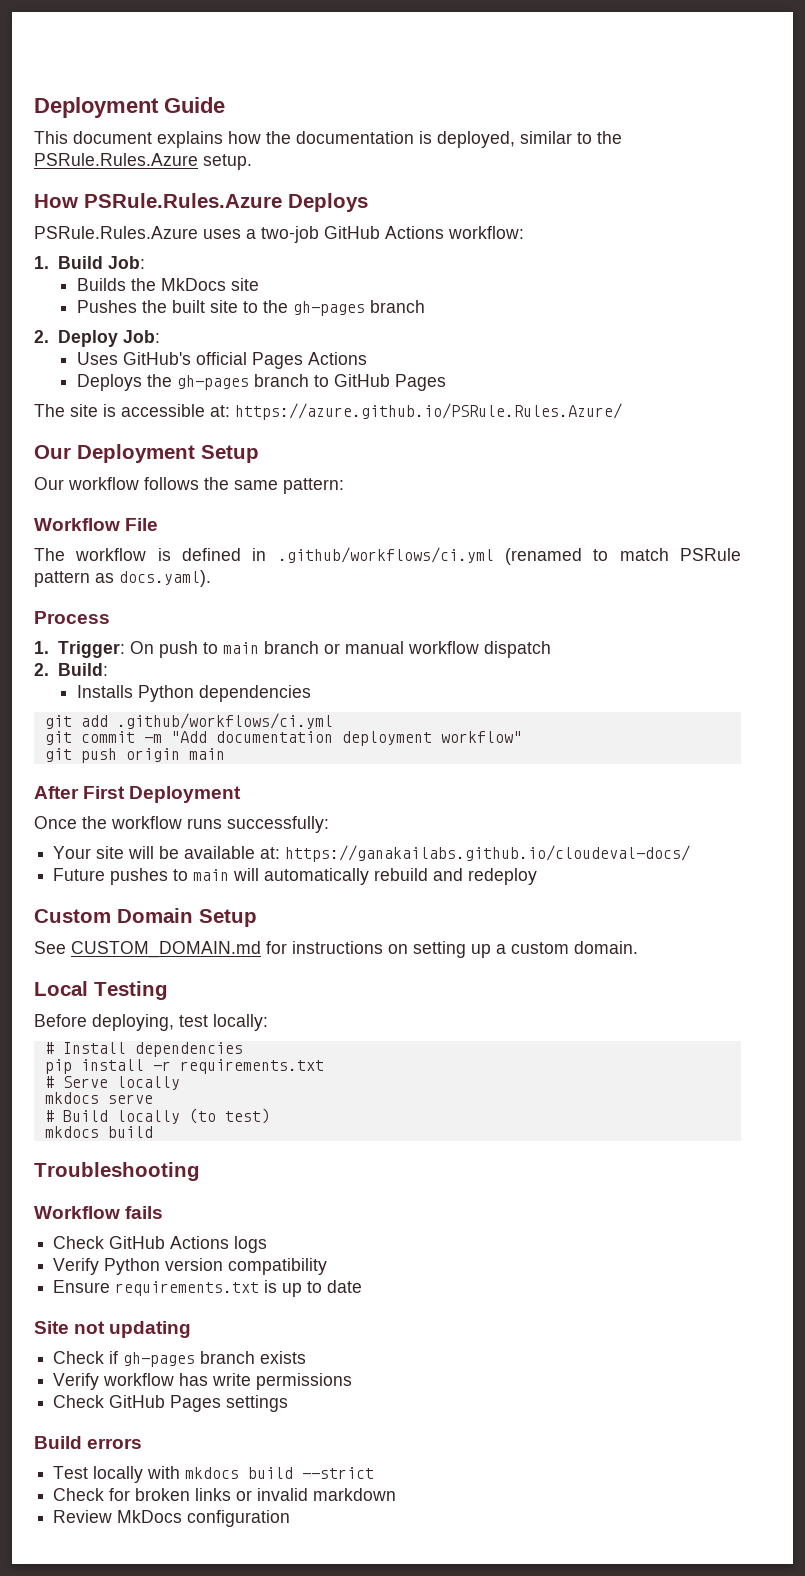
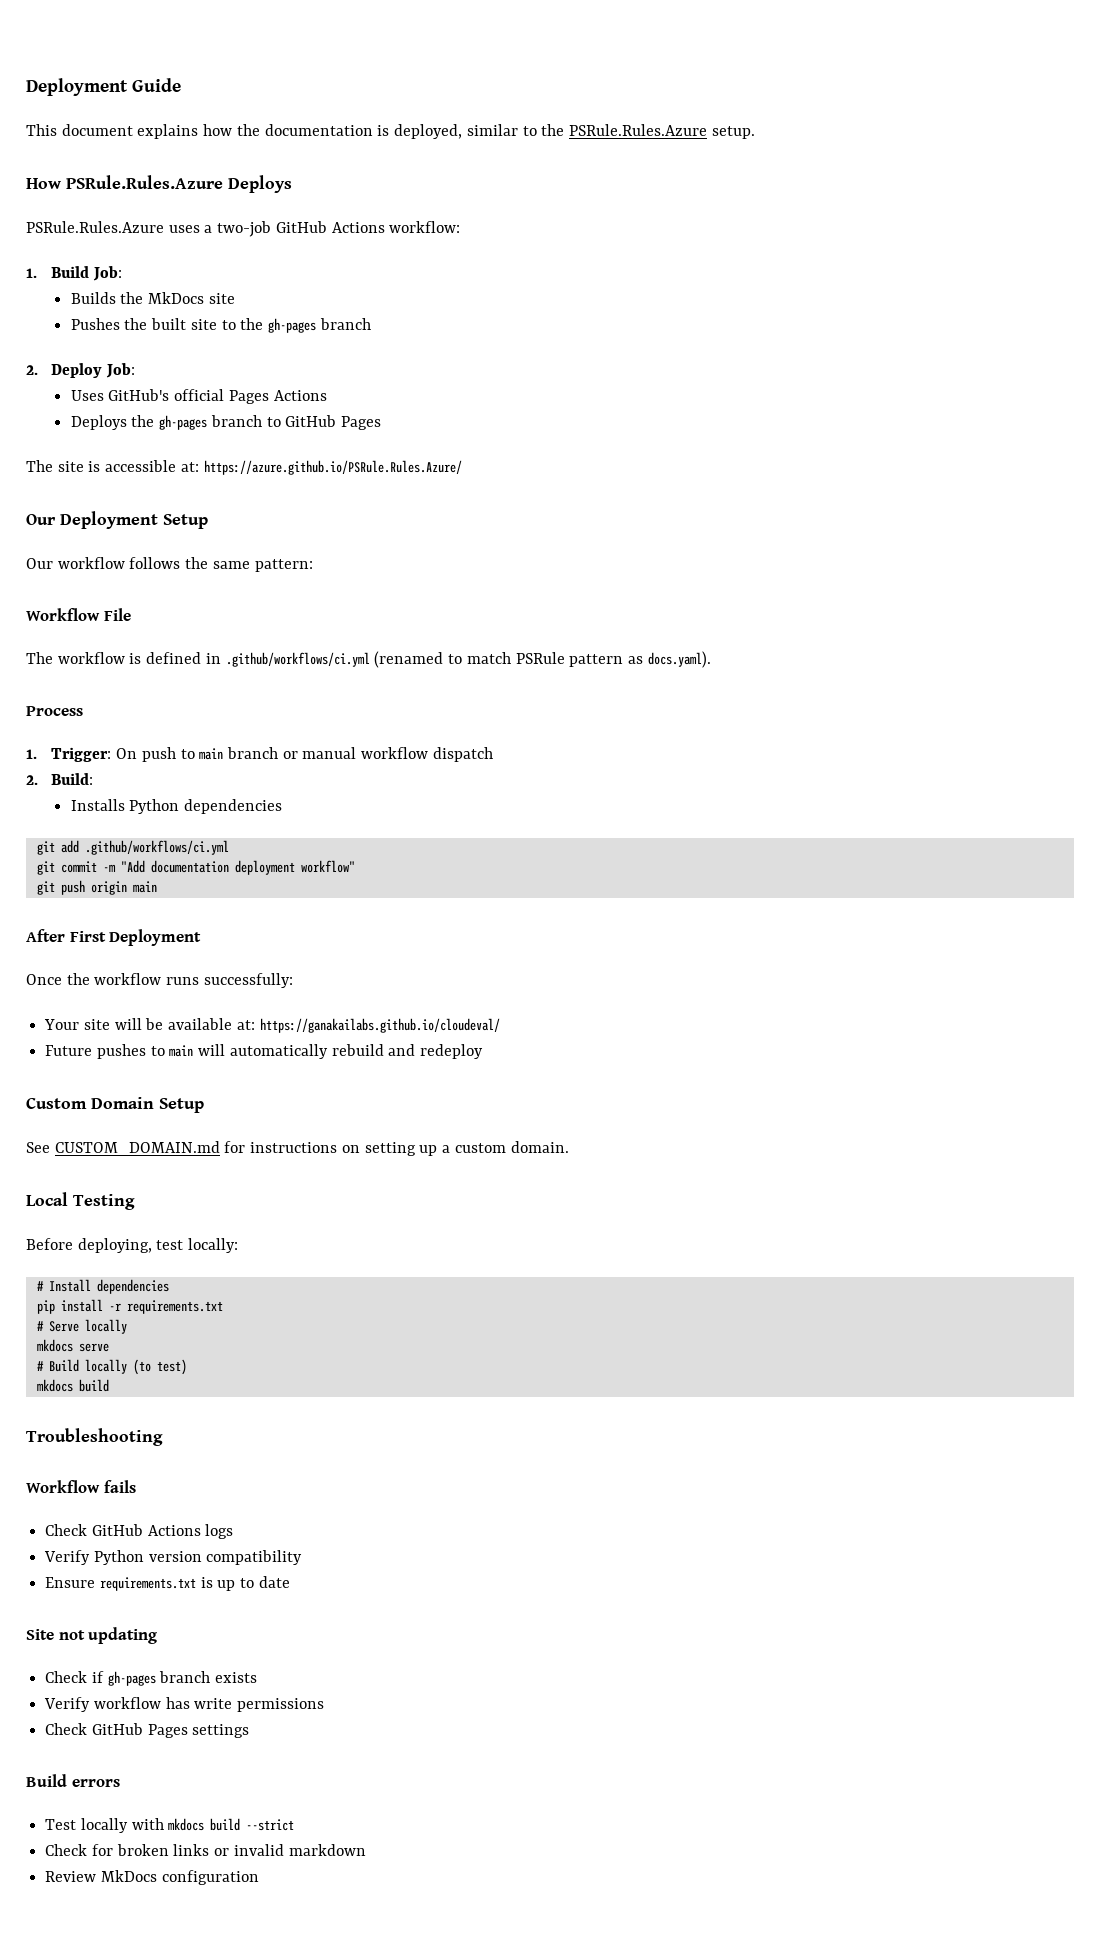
- Your site will be available at: https://ganakailabs.github.io/cloudeval-docs/
+ Your site will be available at: https://ganakailabs.github.io/cloudeval/

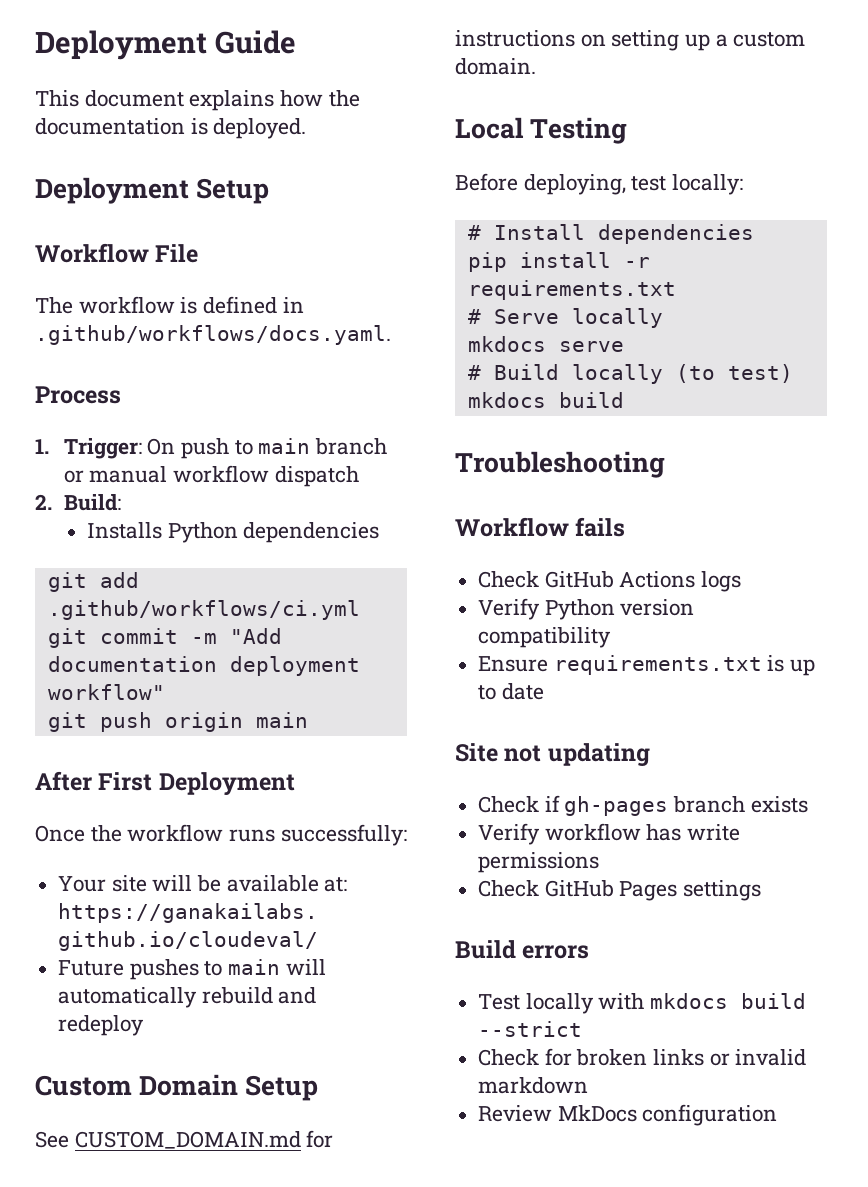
- This document explains how the documentation is deployed, similar to the PSRule.Rules.Azure setup.
- How PSRule.Rules.Azure Deploys
- PSRule.Rules.Azure uses a two-job GitHub Actions workflow:
- 1. Build Job:
- Builds the MkDocs site
- Pushes the built site to the gh-pages branch
- 2. Deploy Job:
- Uses GitHub's official Pages Actions
- Deploys the gh-pages branch to GitHub Pages
- The site is accessible at: https://azure.github.io/PSRule.Rules.Azure/
- Our Deployment Setup
- Our workflow follows the same pattern:
+ This document explains how the documentation is deployed.
+ Deployment Setup
- The workflow is defined in .github/workflows/ci.yml (renamed to match PSRule pattern as docs.yaml).
+ The workflow is defined in .github/workflows/docs.yaml.

